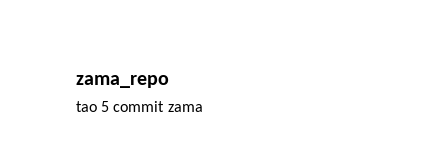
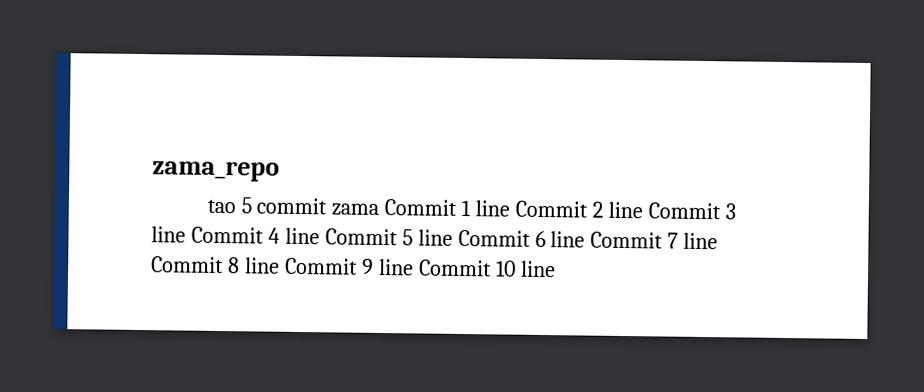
- tao 5 commit zama
+ tao 5 commit zama Commit 1 line Commit 2 line Commit 3 line Commit 4 line Commit 5 line Commit 6 line Commit 7 line Commit 8 line Commit 9 line Commit 10 line

